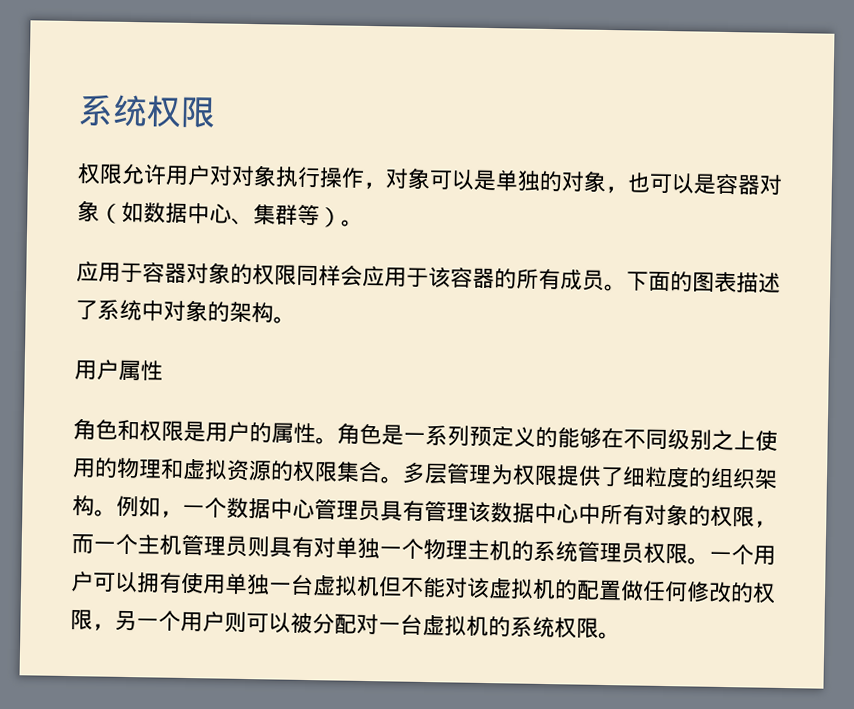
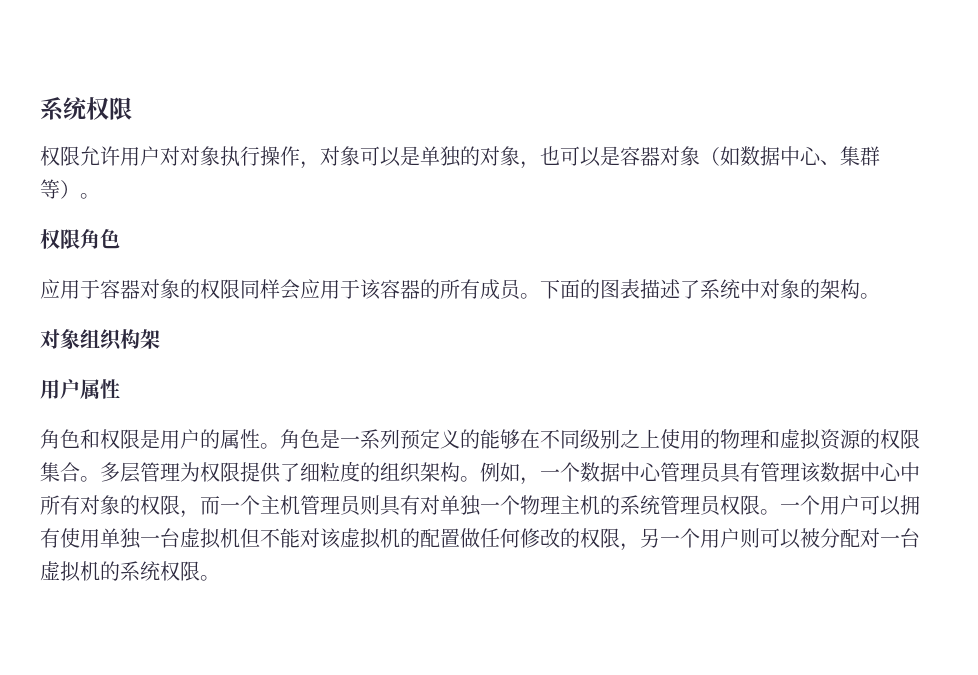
+ 权限角色
+ 对象组织构架

